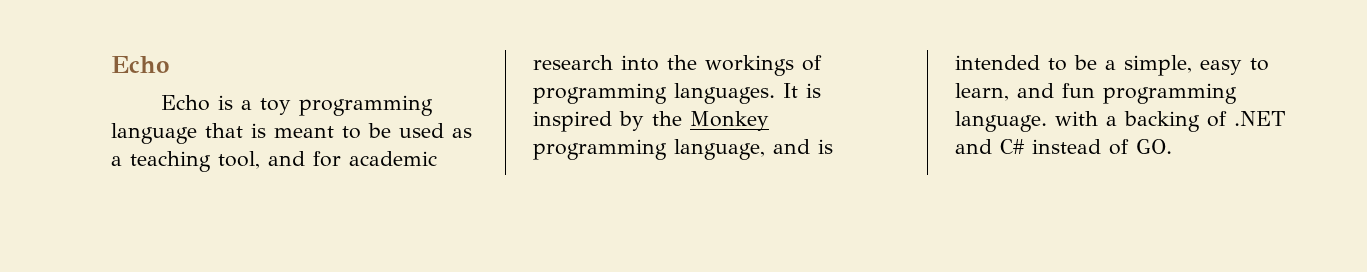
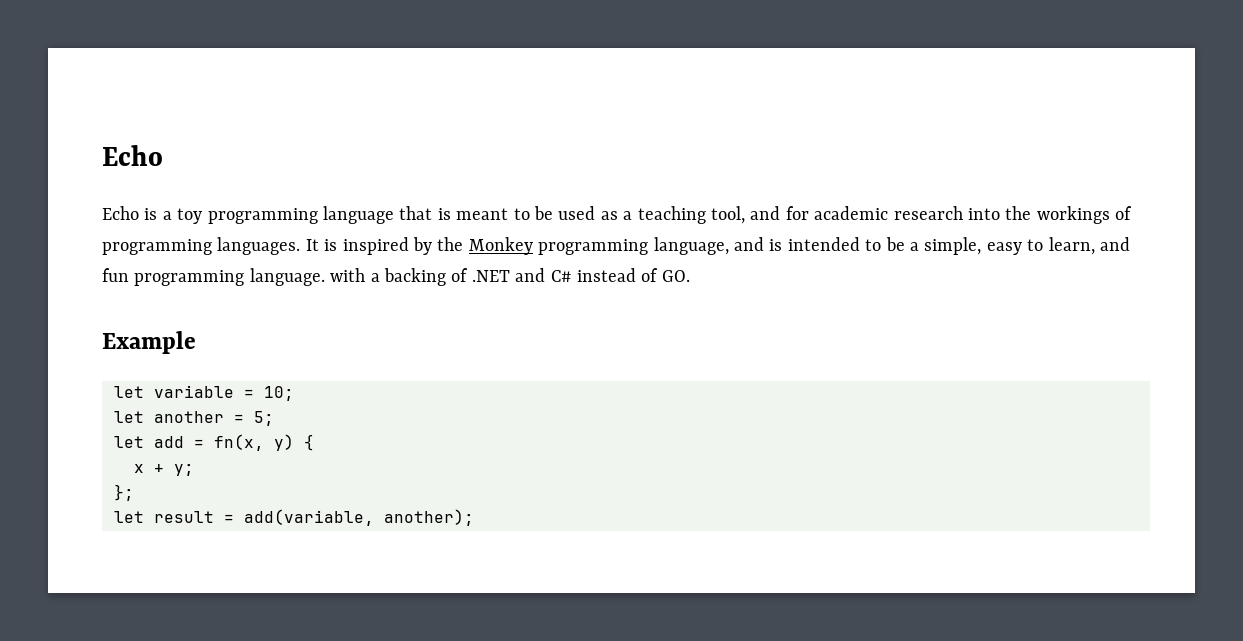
+ Example
+ let variable = 10;
+ let another = 5;
+ let add = fn(x, y) {
+ x + y;
+ };
+ let result = add(variable, another);

